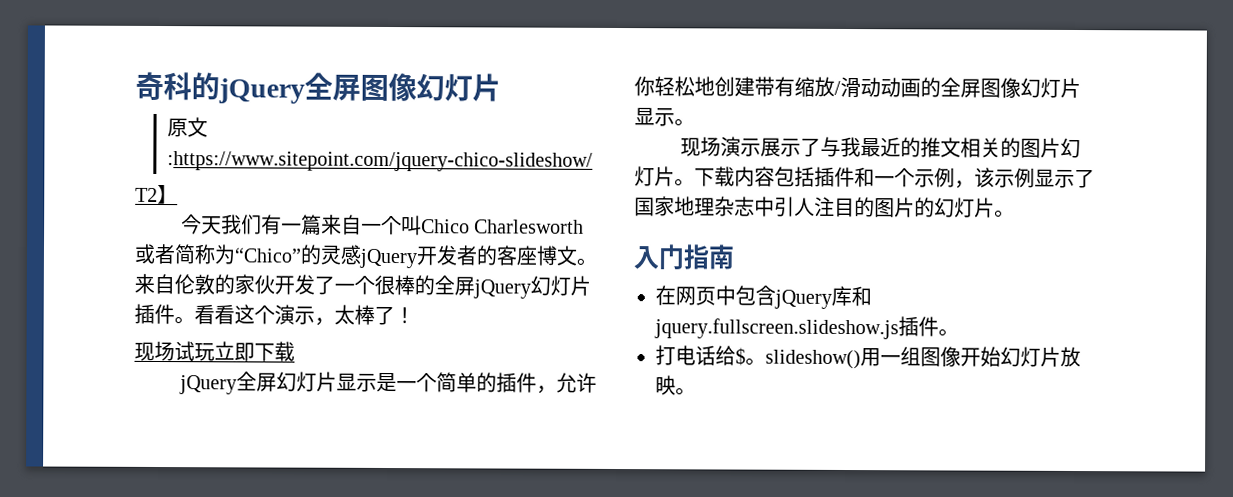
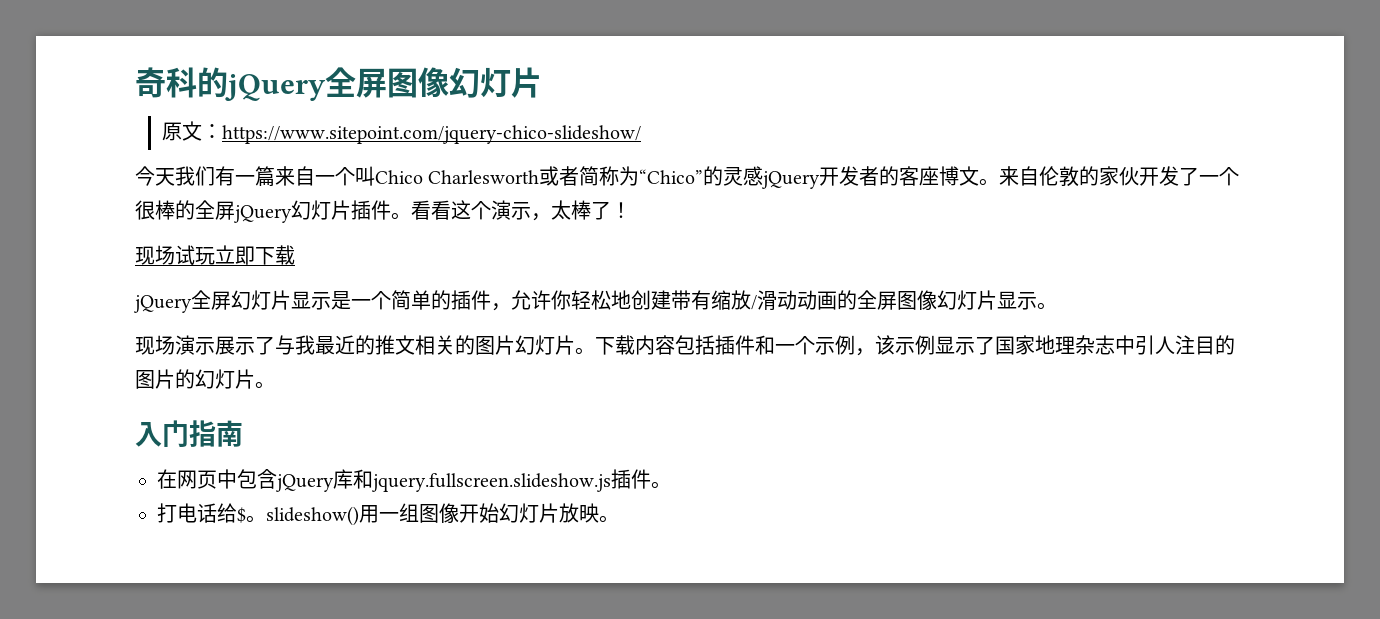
- 原文:https://www.sitepoint.com/jquery-chico-slideshow/
- T2】
+ 原文：https://www.sitepoint.com/jquery-chico-slideshow/

